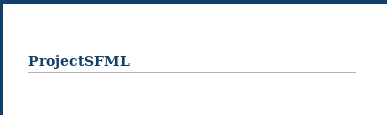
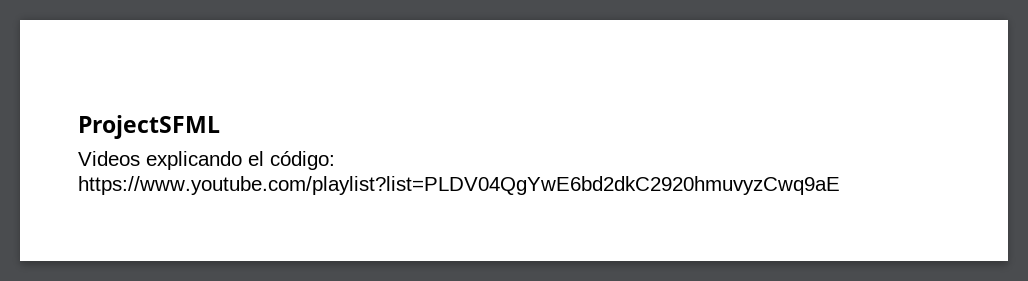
+ Videos explicando el código: https://www.youtube.com/playlist?list=PLDV04QgYwE6bd2dkC2920hmuvyzCwq9aE

